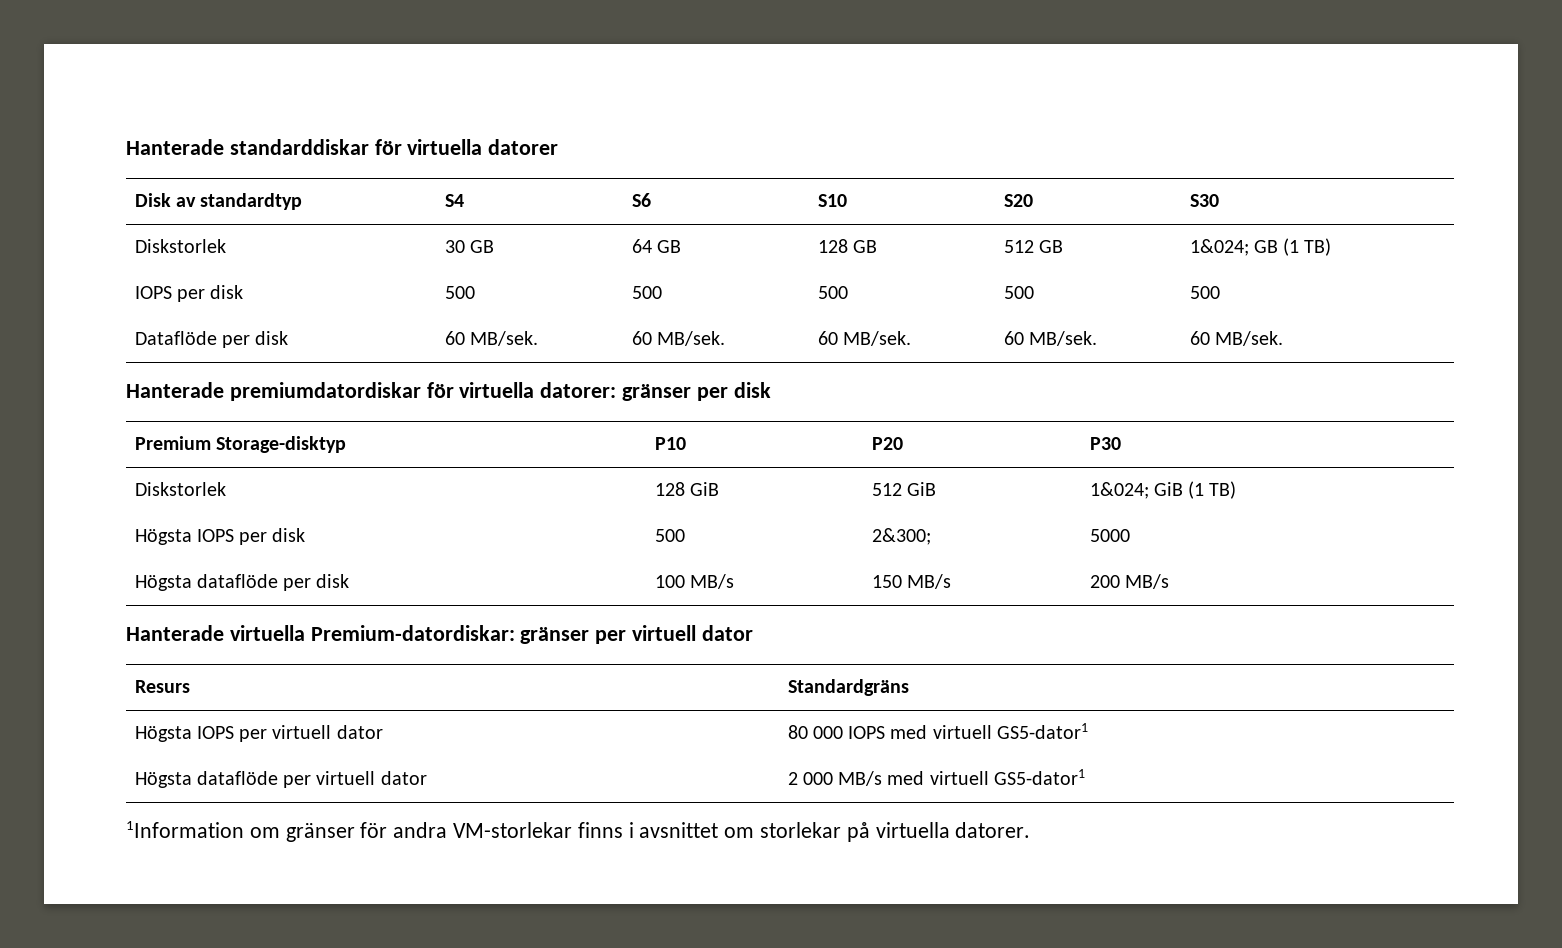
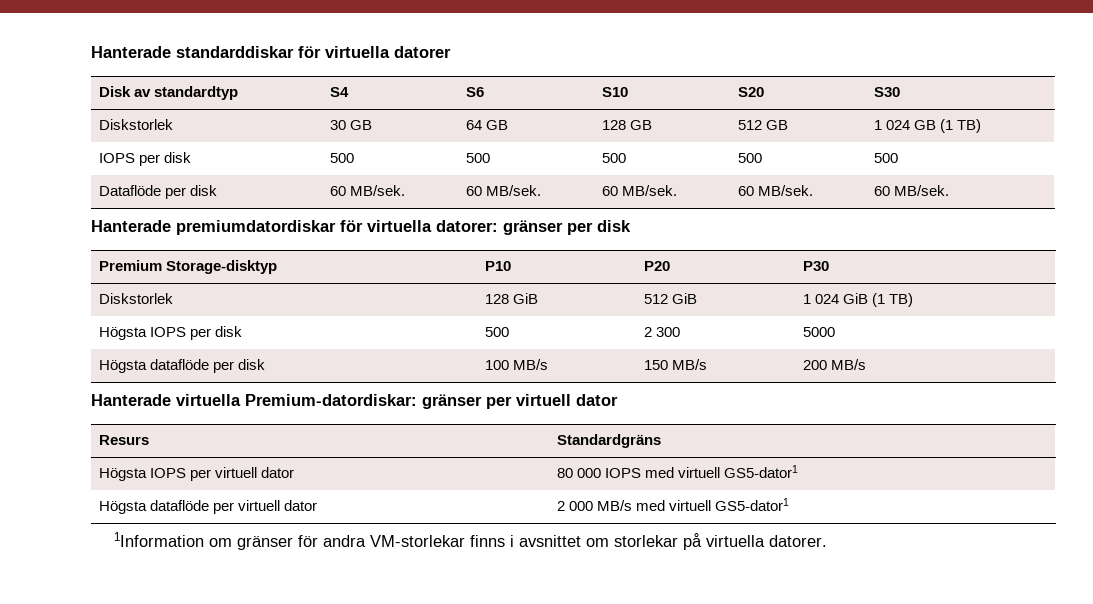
- Diskstorlek | 30 GB | 64 GB | 128 GB | 512 GB | 1&024; GB (1 TB)
+ Diskstorlek | 30 GB | 64 GB | 128 GB | 512 GB | 1 024 GB (1 TB)
- Diskstorlek | 128 GiB | 512 GiB | 1&024; GiB (1 TB)
+ Diskstorlek | 128 GiB | 512 GiB | 1 024 GiB (1 TB)
- Högsta IOPS per disk | 500 | 2&300; | 5000
+ Högsta IOPS per disk | 500 | 2 300 | 5000

